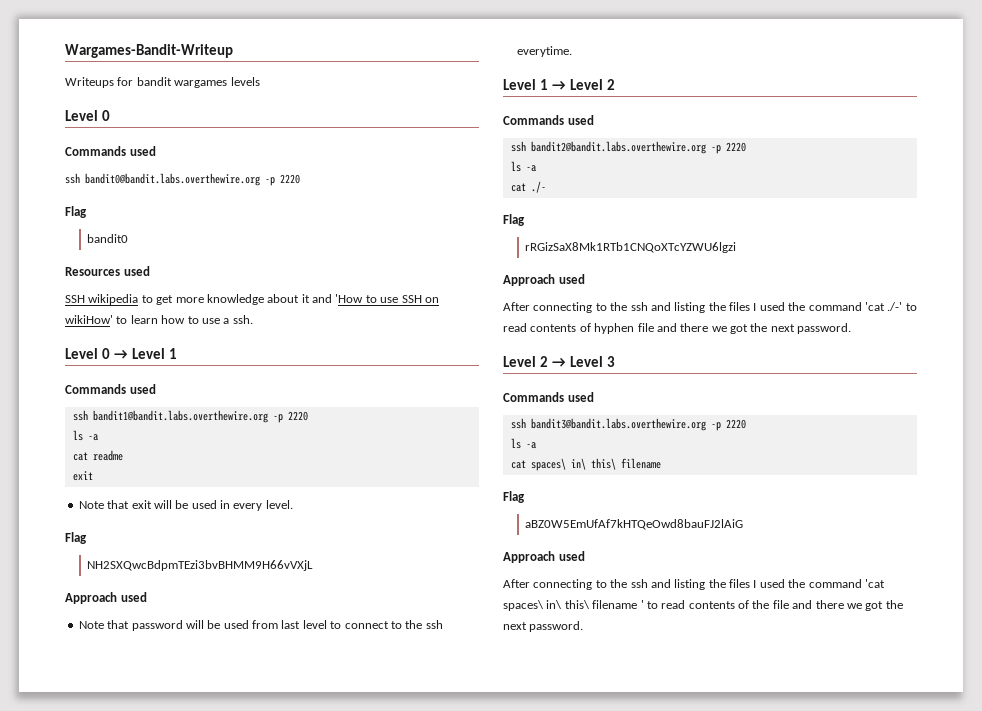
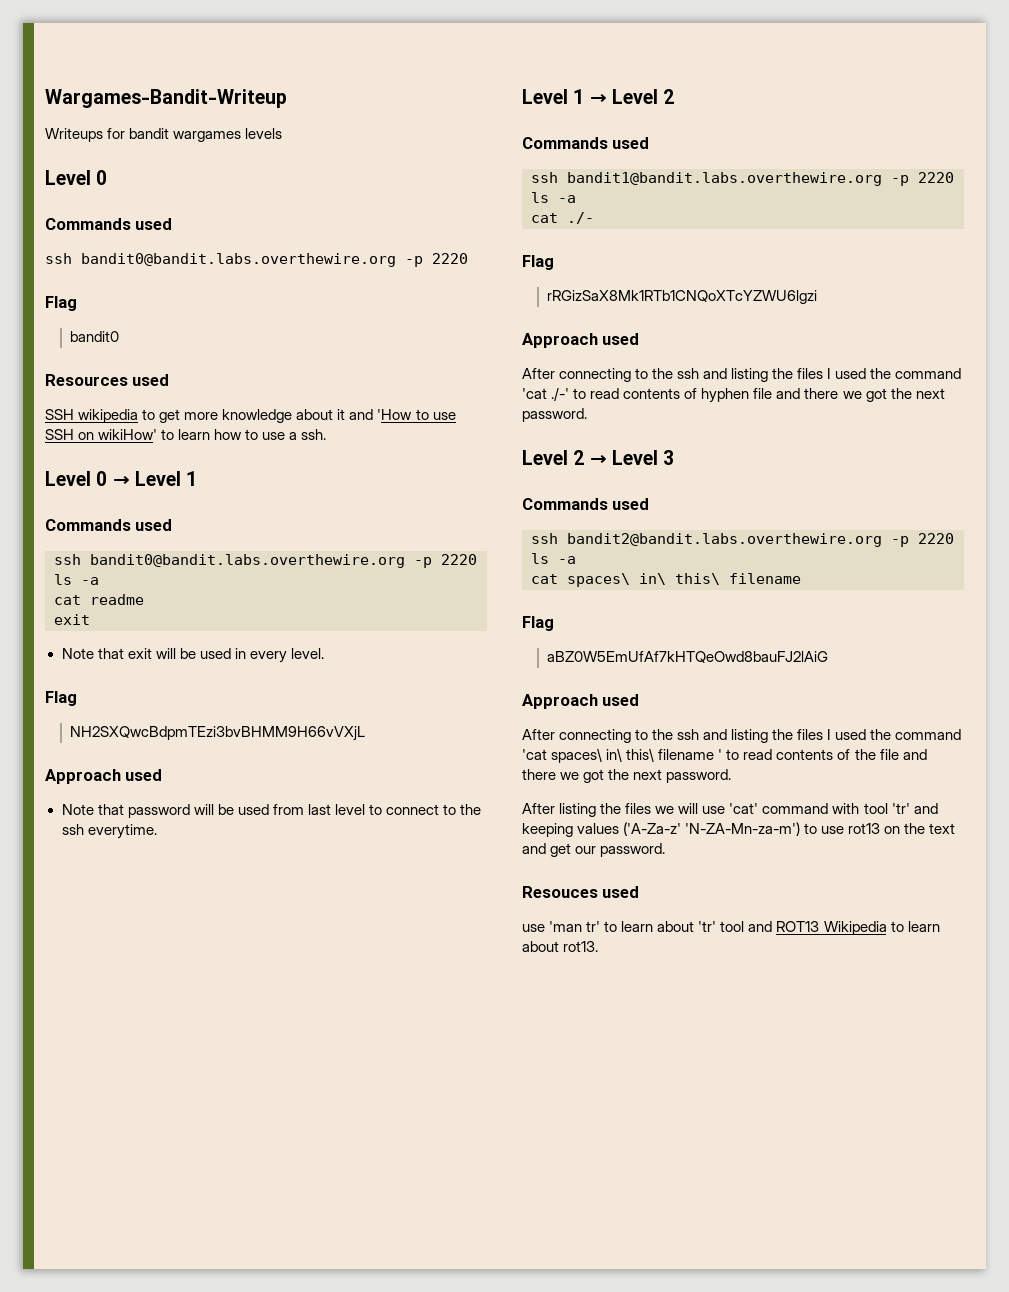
  Level 0 → Level 1
  Commands used
- ssh bandit1@bandit.labs.overthewire.org -p 2220
+ ssh bandit0@bandit.labs.overthewire.org -p 2220
- ssh bandit2@bandit.labs.overthewire.org -p 2220
+ ssh bandit1@bandit.labs.overthewire.org -p 2220
- ssh bandit3@bandit.labs.overthewire.org -p 2220
+ ssh bandit2@bandit.labs.overthewire.org -p 2220
+ After listing the files we will use 'cat' command with tool 'tr' and keeping values ('A-Za-z' 'N-ZA-Mn-za-m') to use rot13 on the text and get our password.
+ Resouces used
+ use 'man tr' to learn about 'tr' tool and ROT13 Wikipedia to learn about rot13.

